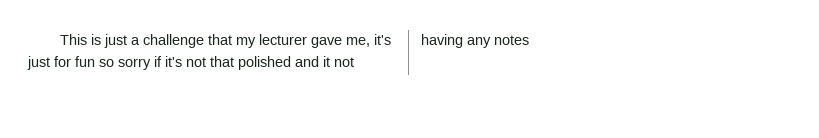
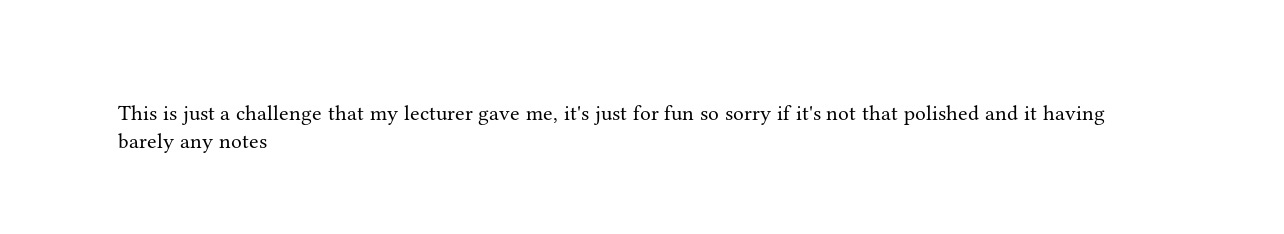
- This is just a challenge that my lecturer gave me, it's just for fun so sorry if it's not that polished and it not having any notes
+ This is just a challenge that my lecturer gave me, it's just for fun so sorry if it's not that polished and it having barely any notes

